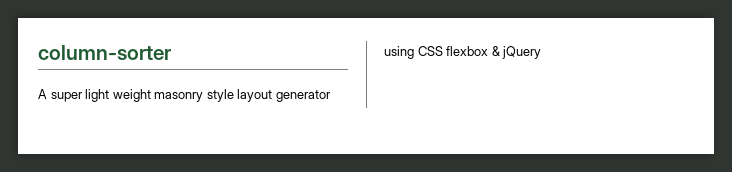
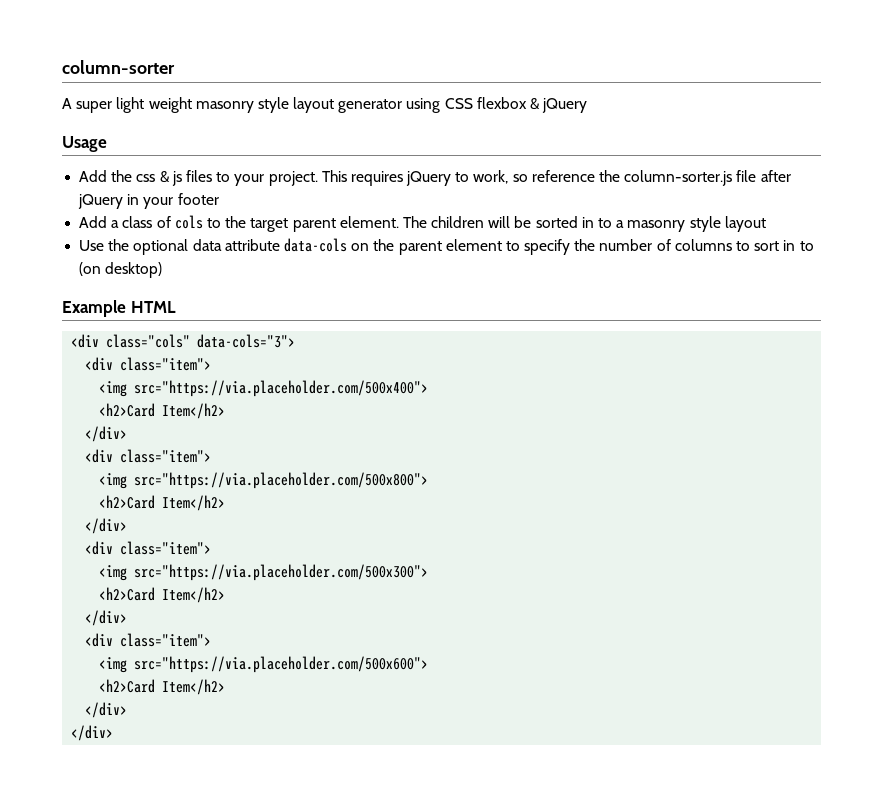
+ Usage
+ Add the css & js files to your project. This requires jQuery to work, so reference the column-sorter.js file after jQuery in your footer
+ Add a class of cols to the target parent element. The children will be sorted in to a masonry style layout
+ Use the optional data attribute data-cols on the parent element to specify the number of columns to sort in to (on desktop)
+ Example HTML
+ <div class="cols" data-cols="3">
+ <div class="item">
+ <img src="https://via.placeholder.com/500x400">
+ <h2>Card Item</h2>
+ </div>
+ <div class="item">
+ <img src="https://via.placeholder.com/500x800">
+ <h2>Card Item</h2>
+ </div>
+ <div class="item">
+ <img src="https://via.placeholder.com/500x300">
+ <h2>Card Item</h2>
+ </div>
+ <div class="item">
+ <img src="https://via.placeholder.com/500x600">
+ <h2>Card Item</h2>
+ </div>
+ </div>

